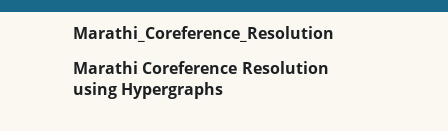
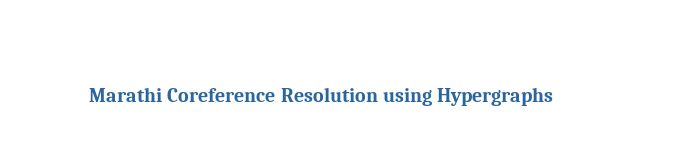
- Marathi_Coreference_Resolution

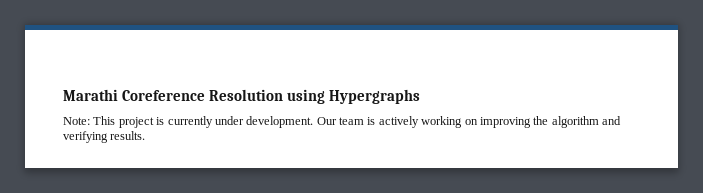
+ Note: This project is currently under development. Our team is actively working on improving the algorithm and verifying results.

